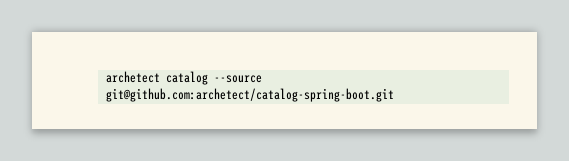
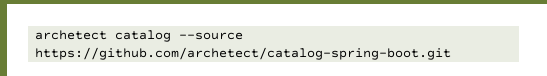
- archetect catalog --source git@github.com:archetect/catalog-spring-boot.git
+ archetect catalog --source https://github.com/archetect/catalog-spring-boot.git

